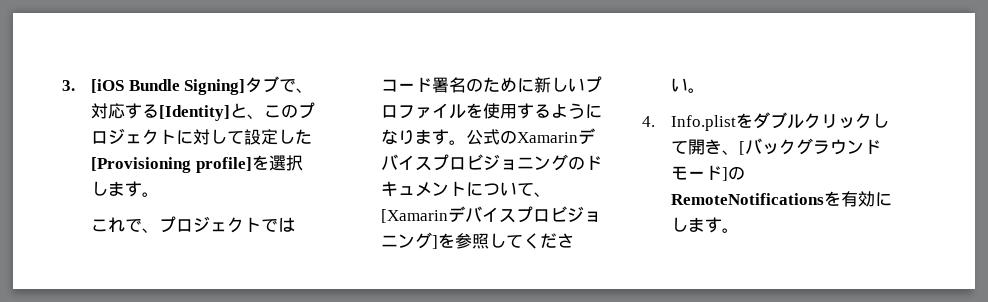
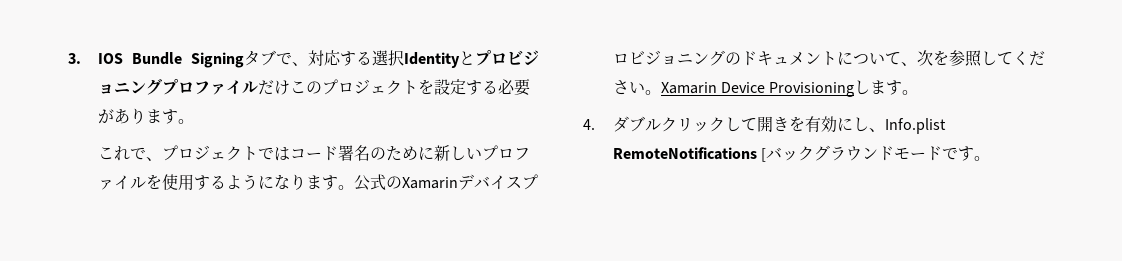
- 3. [iOS Bundle Signing]タブで、対応する[Identity]と、このプロジェクトに対して設定した[Provisioning profile]を選択します。
+ 3. IOS Bundle Signingタブで、対応する選択Identityとプロビジョニングプロファイルだけこのプロジェクトを設定する必要があります。
- 公式のXamarinデバイスプロビジョニングのドキュメントについて、[Xamarinデバイスプロビジョニング]を参照してください。
+ 公式のXamarinデバイスプロビジョニングのドキュメントについて、次を参照してください。Xamarin Device Provisioningします。
- 4. Info.plistをダブルクリックして開き、[バックグラウンドモード]のRemoteNotificationsを有効にします。
+ 4.ダブルクリックして開きを有効にし、Info.plist RemoteNotifications [バックグラウンドモードです。

